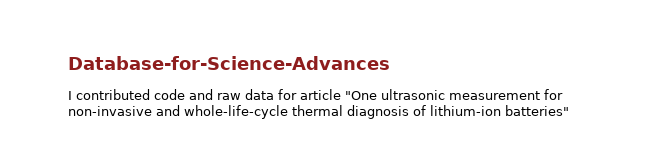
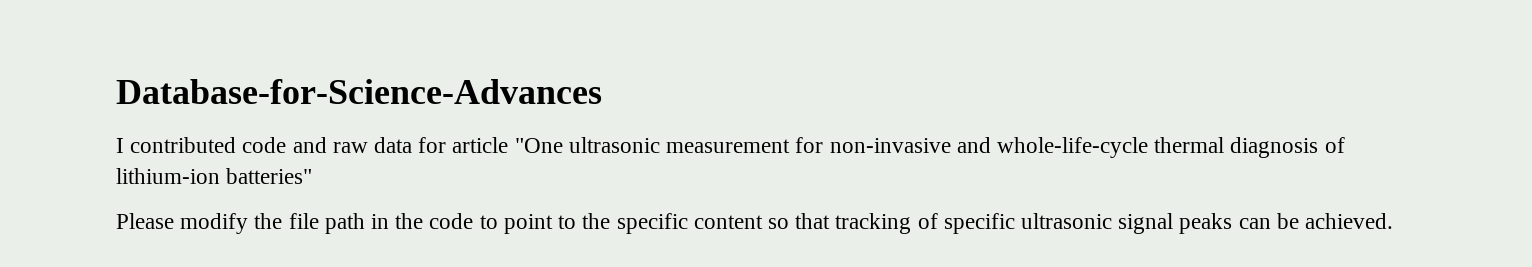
+ Please modify the file path in the code to point to the specific content so that tracking of specific ultrasonic signal peaks can be achieved.

